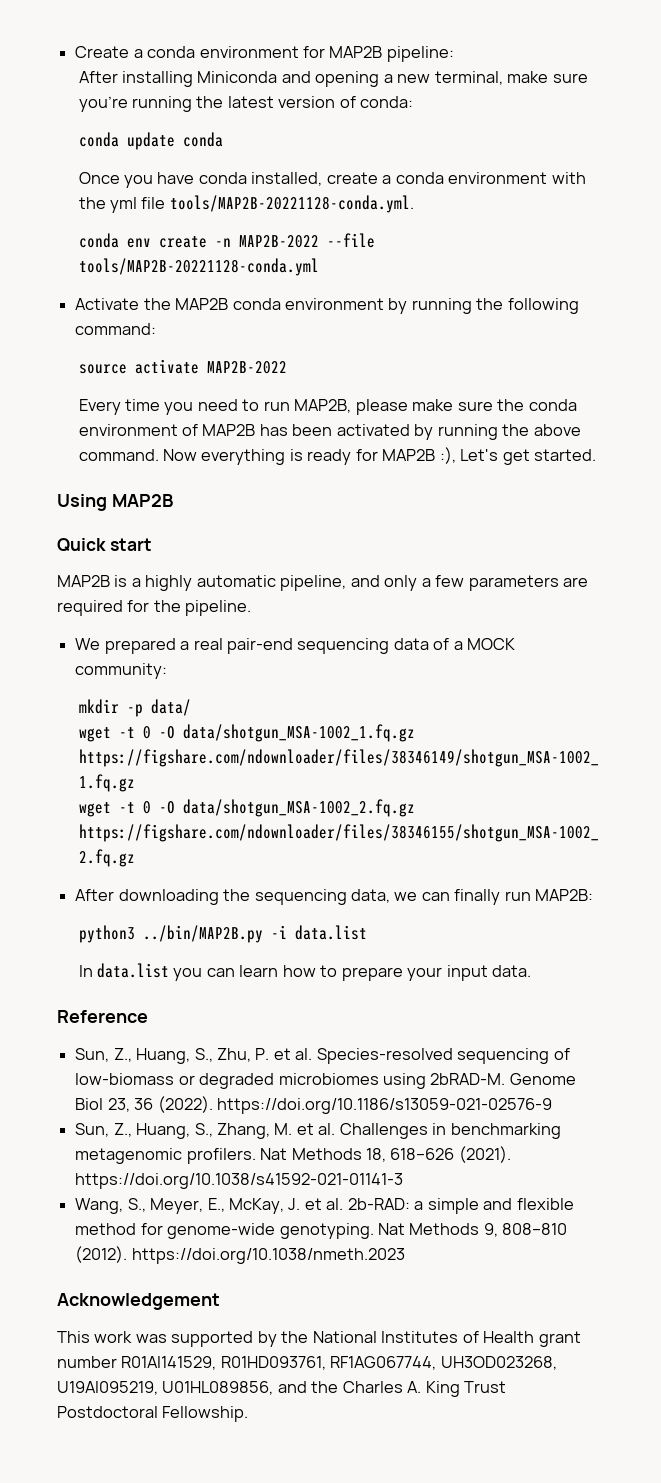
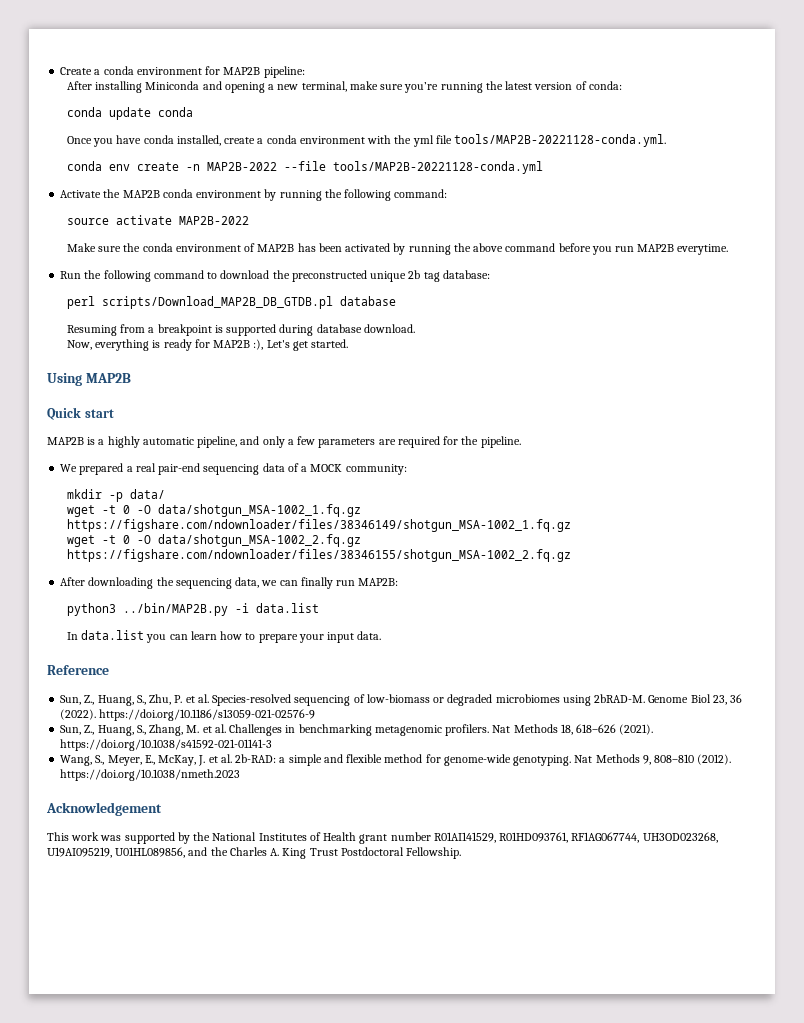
- Every time you need to run MAP2B, please make sure the conda environment of MAP2B has been activated by running the above command. Now everything is ready for MAP2B :), Let's get started.
+ Make sure the conda environment of MAP2B has been activated by running the above command before you run MAP2B everytime.
+ Run the following command to download the preconstructed unique 2b tag database:
+ perl scripts/Download_MAP2B_DB_GTDB.pl database
+ Resuming from a breakpoint is supported during database download.
+ Now, everything is ready for MAP2B :), Let's get started.

